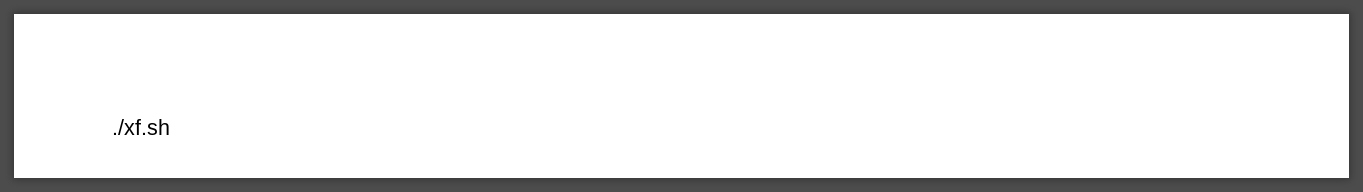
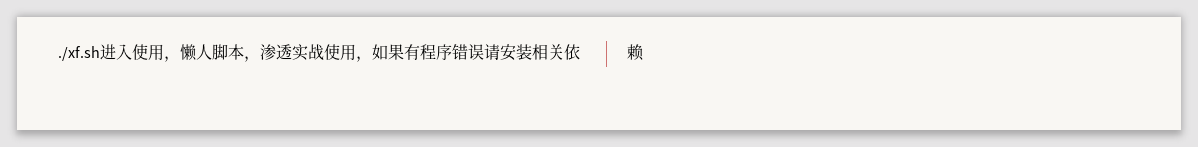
- ./xf.sh
+ ./xf.sh进入使用，懒人脚本，渗透实战使用，如果有程序错误请安装相关依赖

